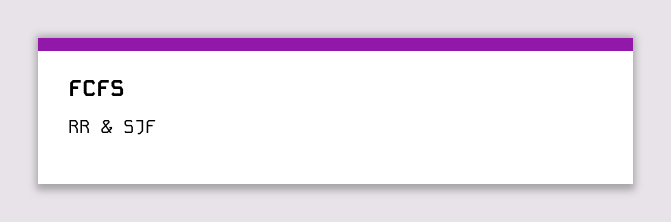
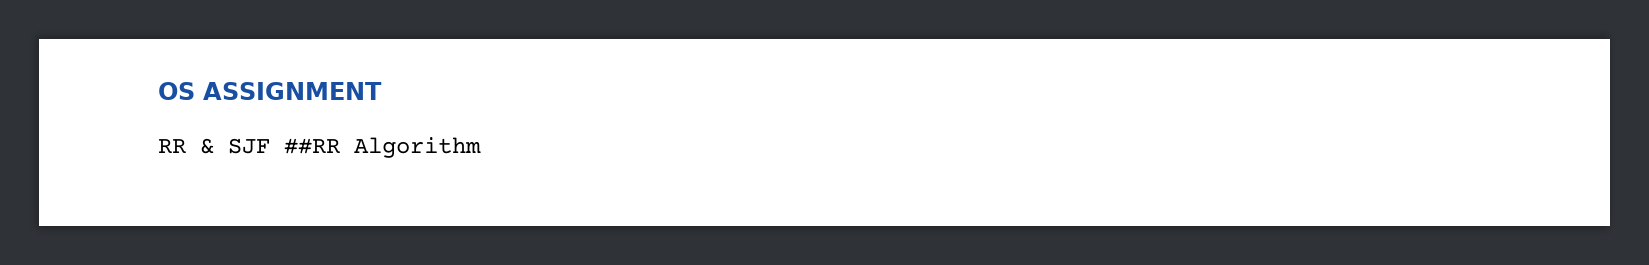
- FCFS
+ OS ASSIGNMENT
- RR & SJF
+ RR & SJF ##RR Algorithm

